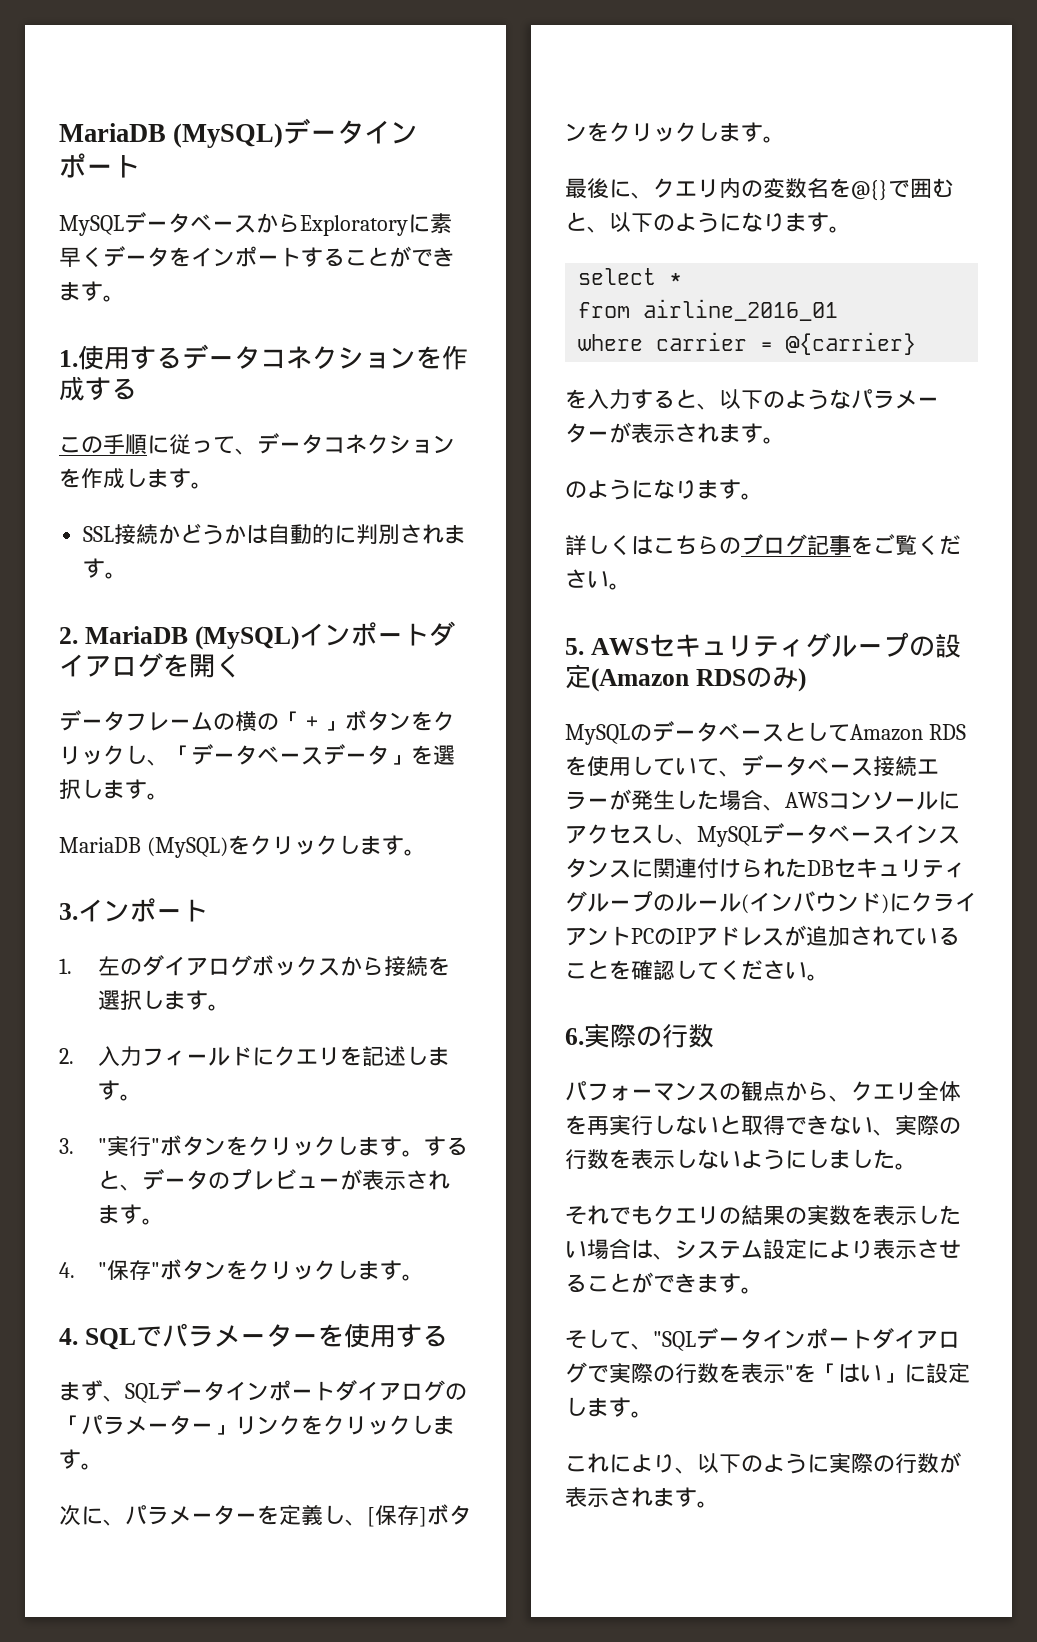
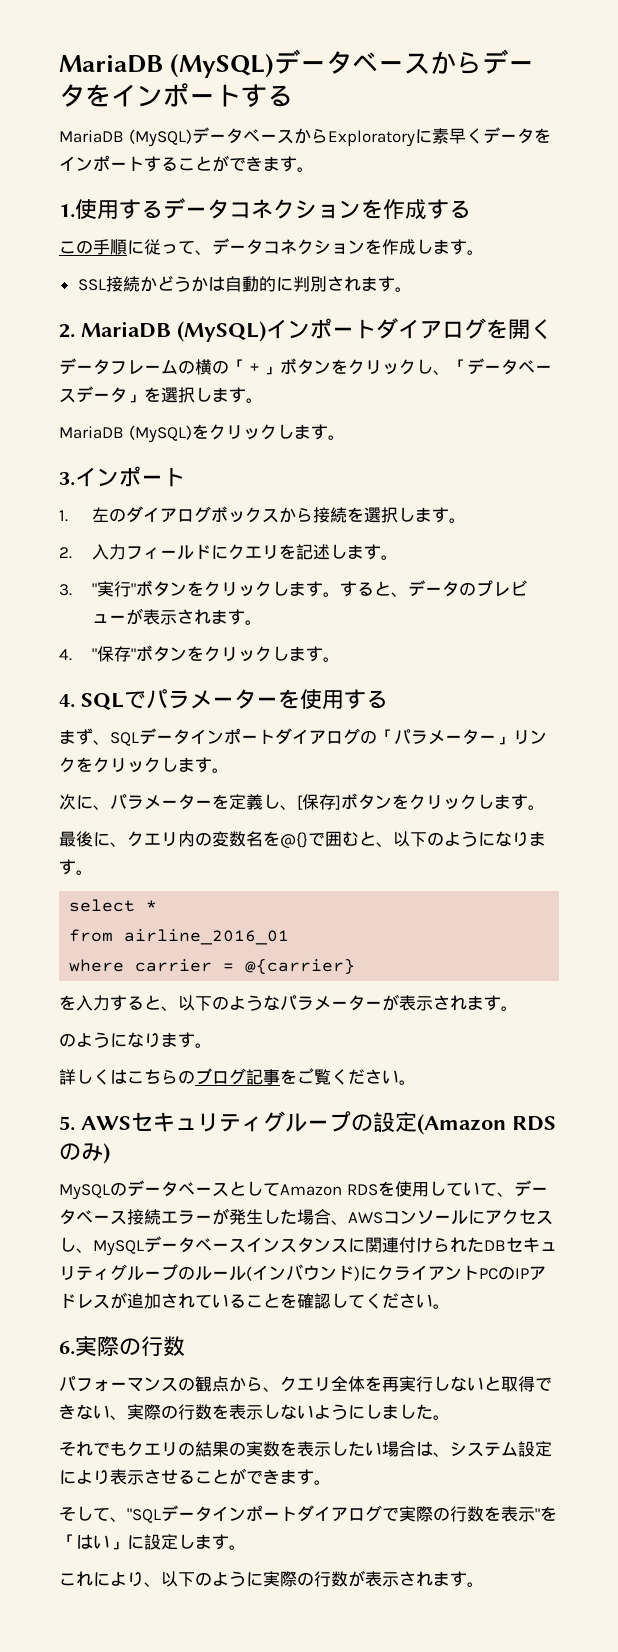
- MariaDB (MySQL)データインポート
- MySQLデータベースからExploratoryに素早くデータをインポートすることができます。
+ MariaDB (MySQL)データベースからデータをインポートする
+ MariaDB (MySQL)データベースからExploratoryに素早くデータをインポートすることができます。

